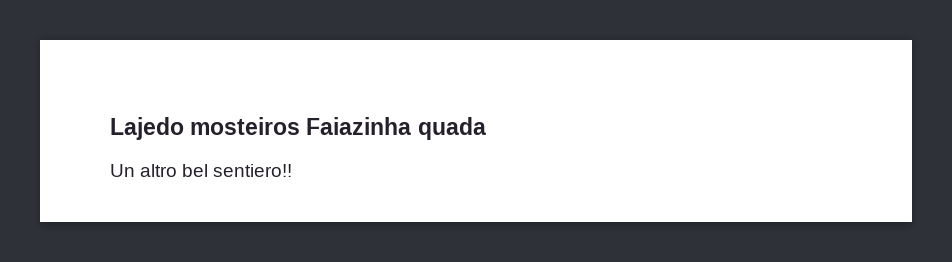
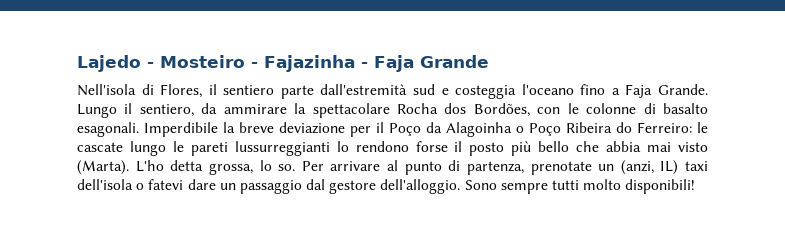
- Lajedo mosteiros Faiazinha quada
- Un altro bel sentiero!!
+ Lajedo - Mosteiro - Fajazinha - Faja Grande
+ Nell'isola di Flores, il sentiero parte dall'estremità sud e costeggia l'oceano fino a Faja Grande. Lungo il sentiero, da ammirare la spettacolare Rocha dos Bordões, con le colonne di basalto esagonali. Imperdibile la breve deviazione per il Poço da Alagoinha o Poço Ribeira do Ferreiro: le cascate lungo le pareti lussurreggianti lo rendono forse il posto più bello che abbia mai visto (Marta). L'ho detta grossa, lo so. Per arrivare al punto di partenza, prenotate un (anzi, IL) taxi dell'isola o fatevi dare un passaggio dal gestore dell'alloggio. Sono sempre tutti molto disponibili!

